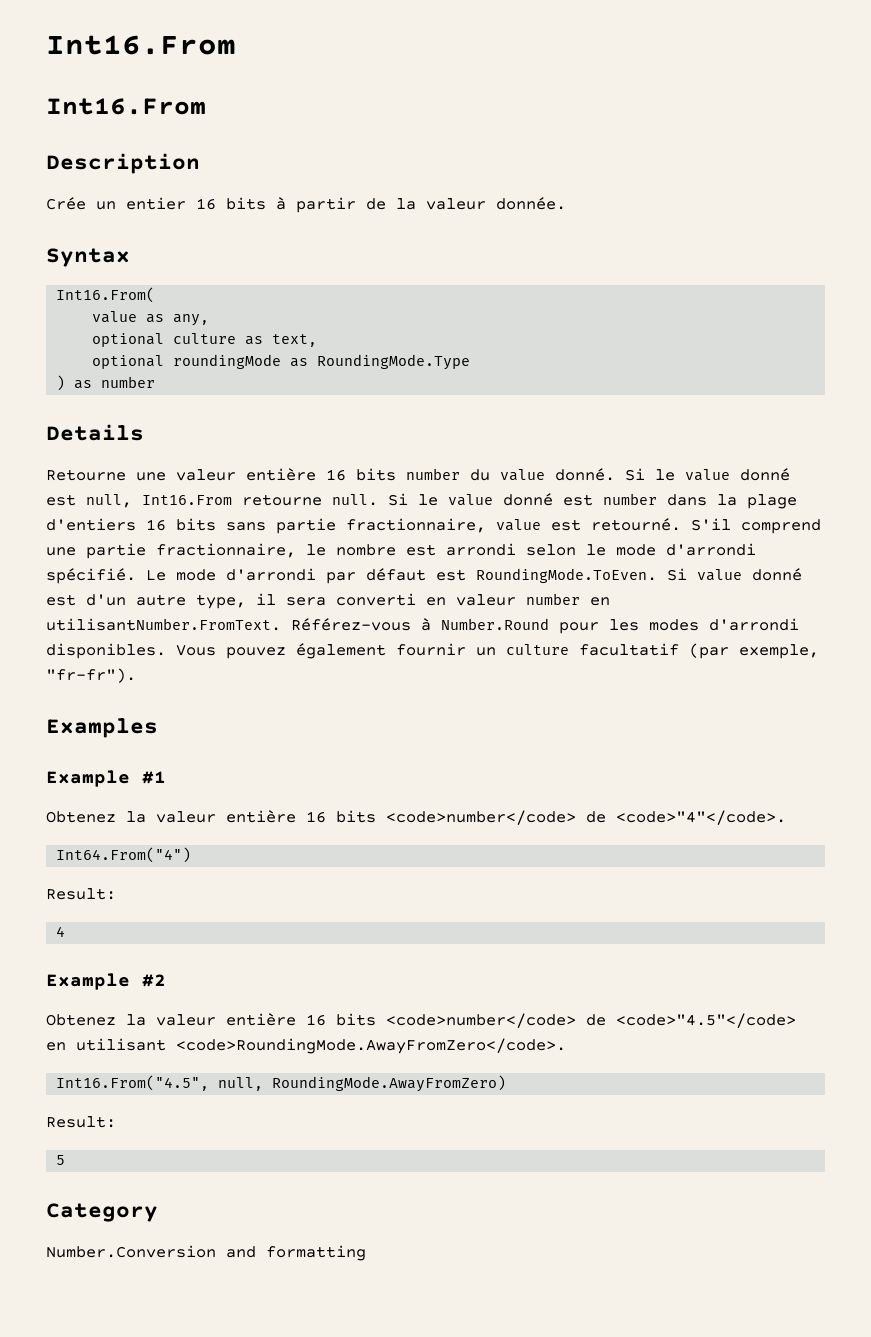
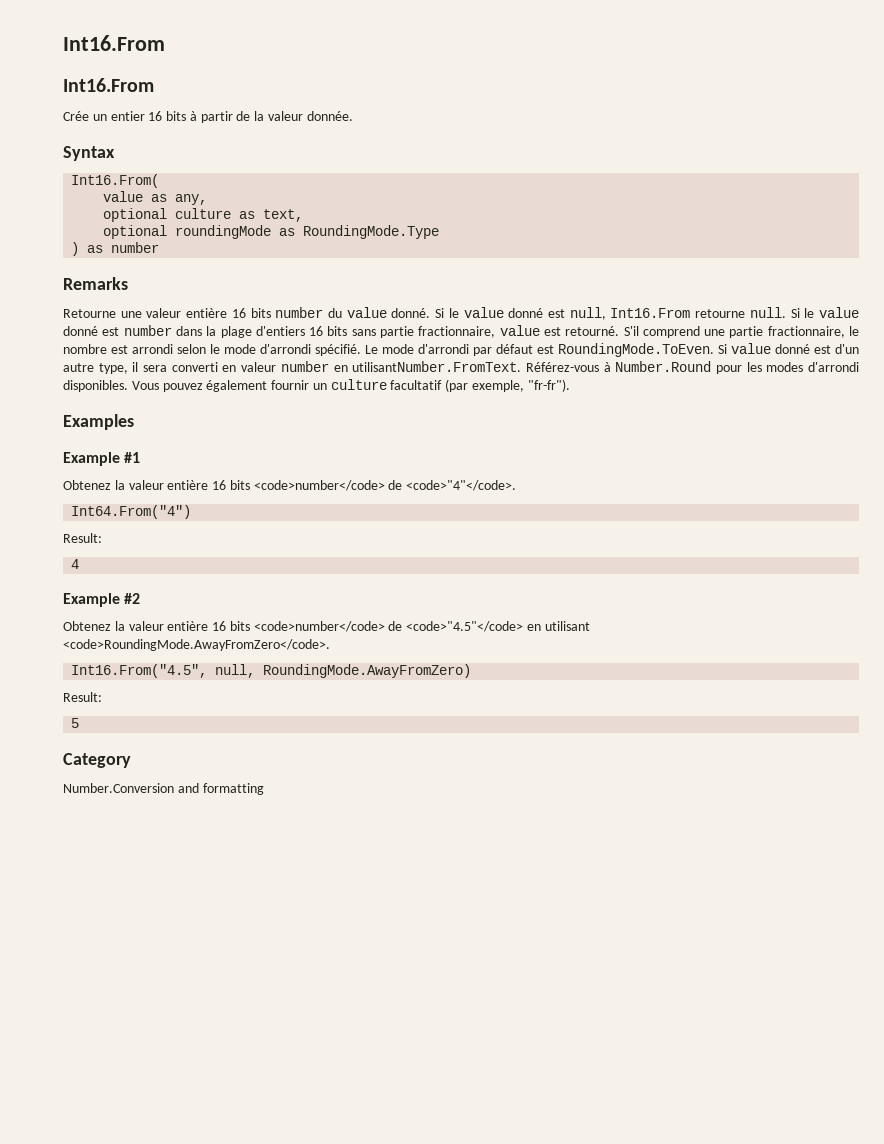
- Description
- Details
+ Remarks

